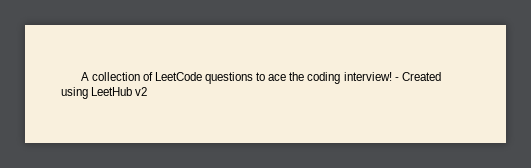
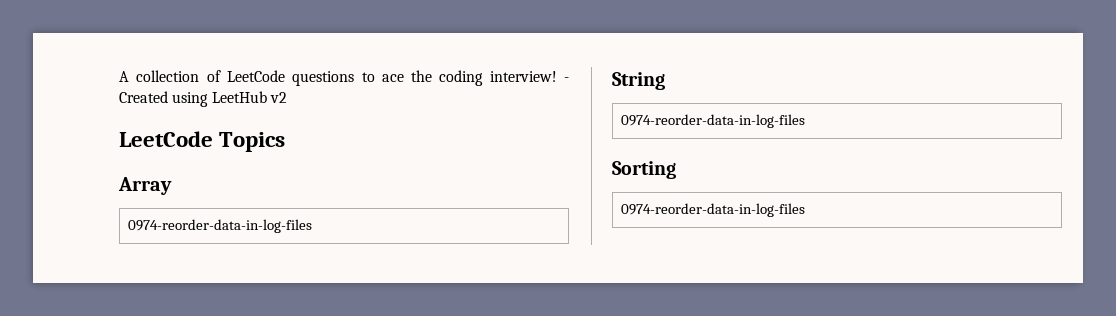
+ LeetCode Topics
+ Array
+ 0974-reorder-data-in-log-files
+ String
+ 0974-reorder-data-in-log-files
+ Sorting
+ 0974-reorder-data-in-log-files

